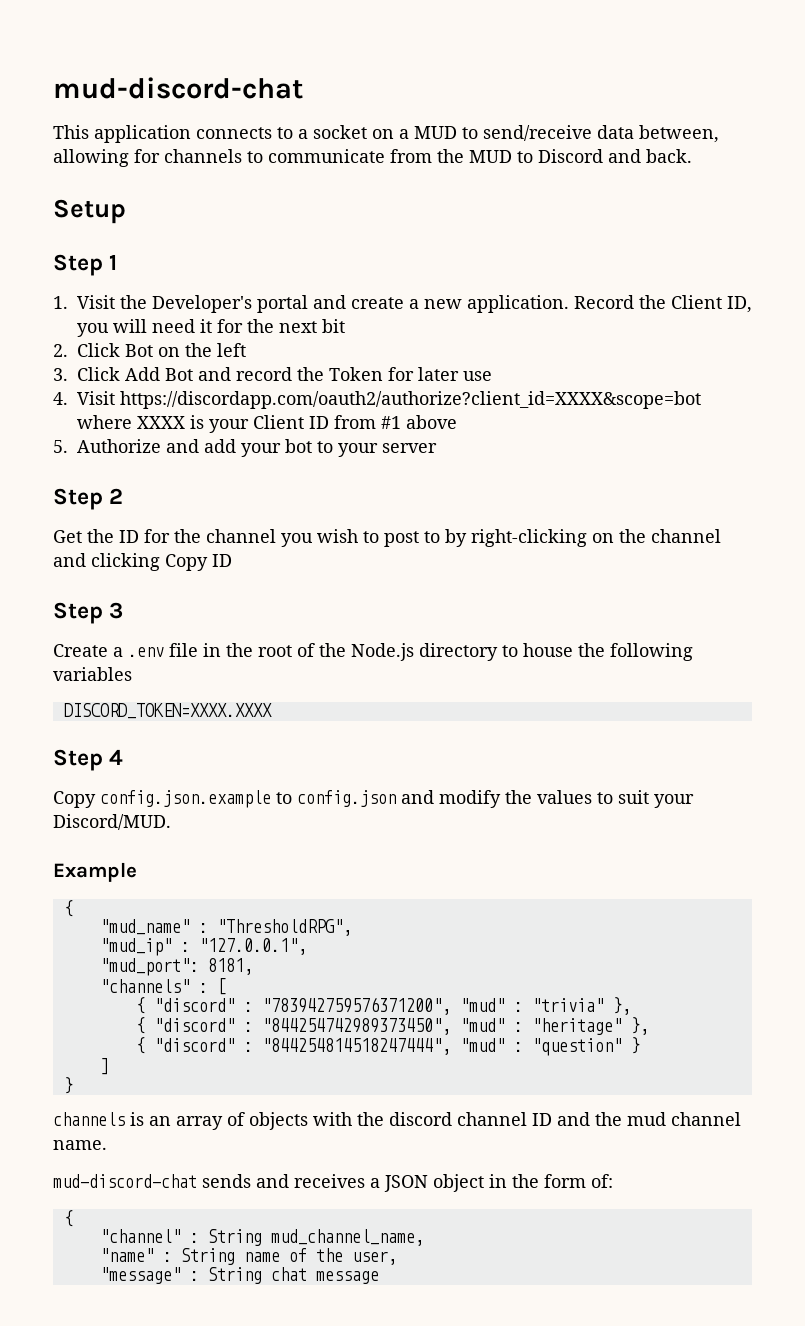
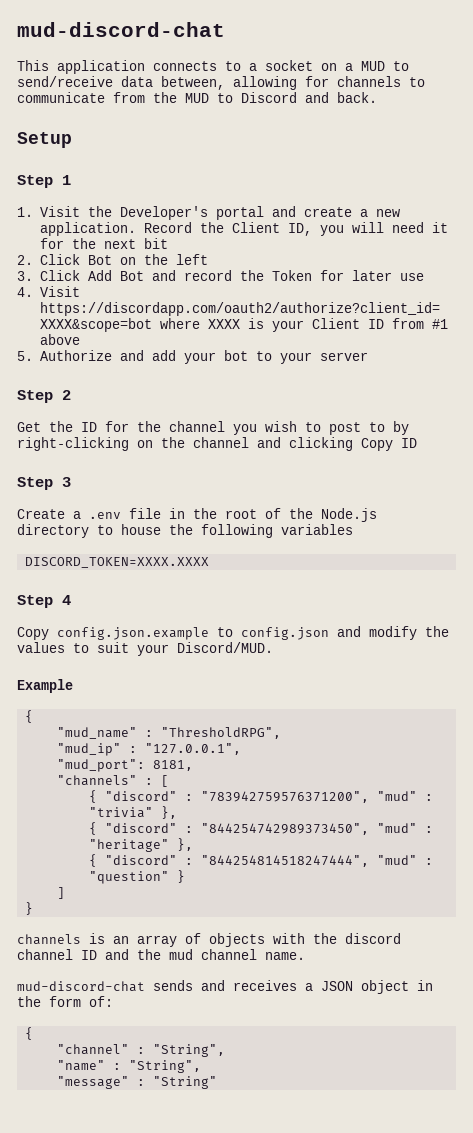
- "channel" : String mud_channel_name,
+ "channel" : "String",
- "name" : String name of the user,
+ "name" : "String",
- "message" : String chat message
+ "message" : "String"

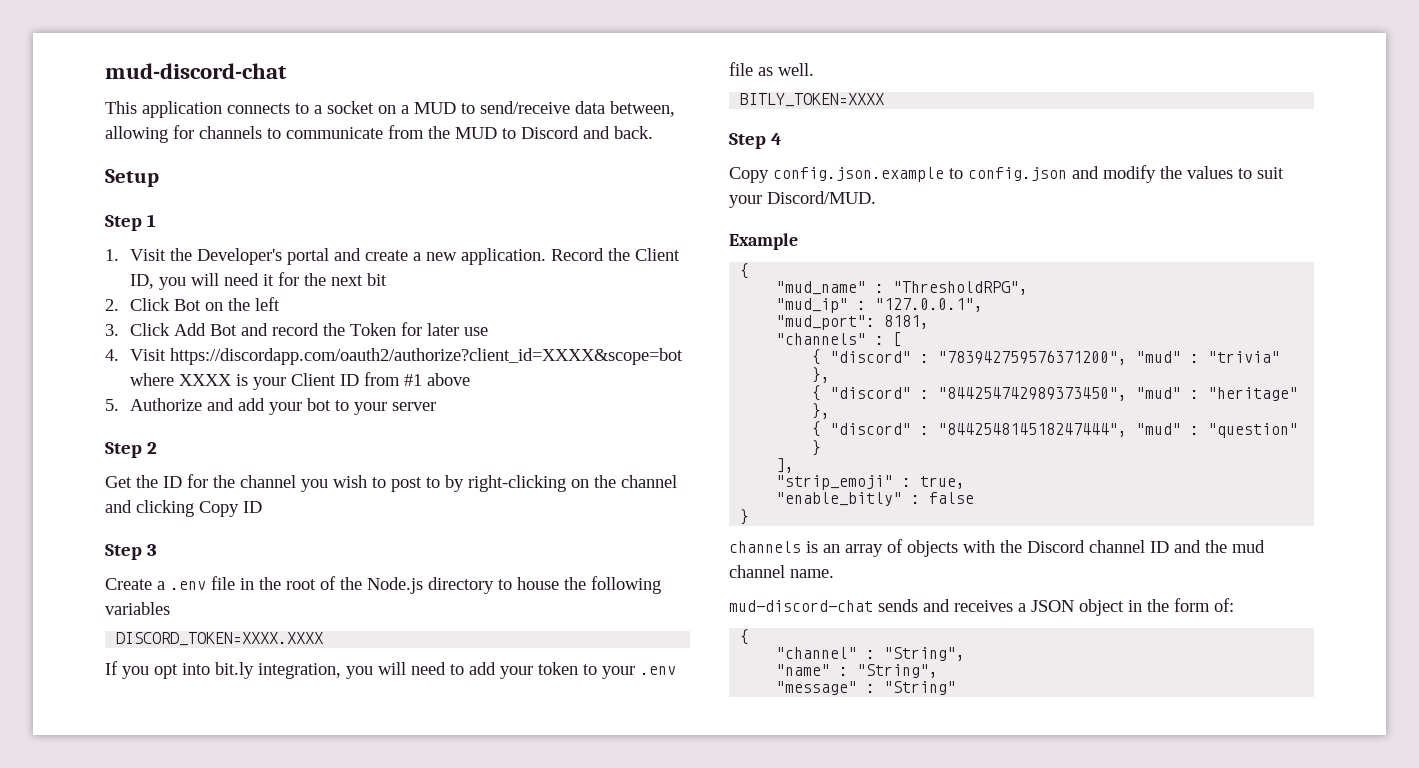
+ If you opt into bit.ly integration, you will need to add your token to your .env file as well.
+ BITLY_TOKEN=XXXX
- ]
+ ],
+ "strip_emoji" : true,
+ "enable_bitly" : false
- channels is an array of objects with the discord channel ID and the mud channel name.
+ channels is an array of objects with the Discord channel ID and the mud channel name.

